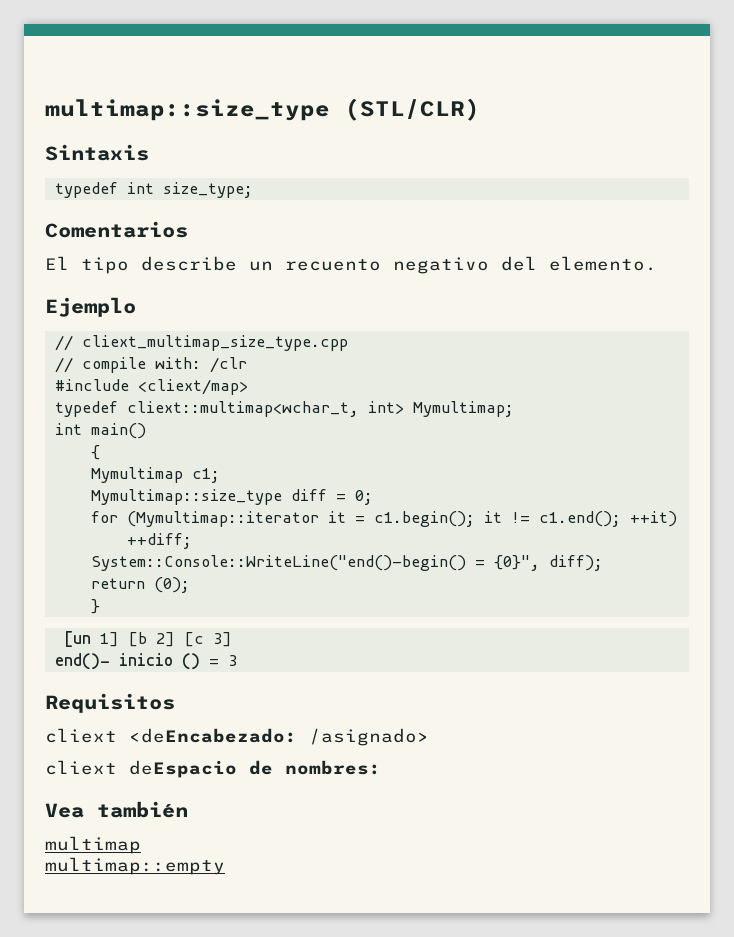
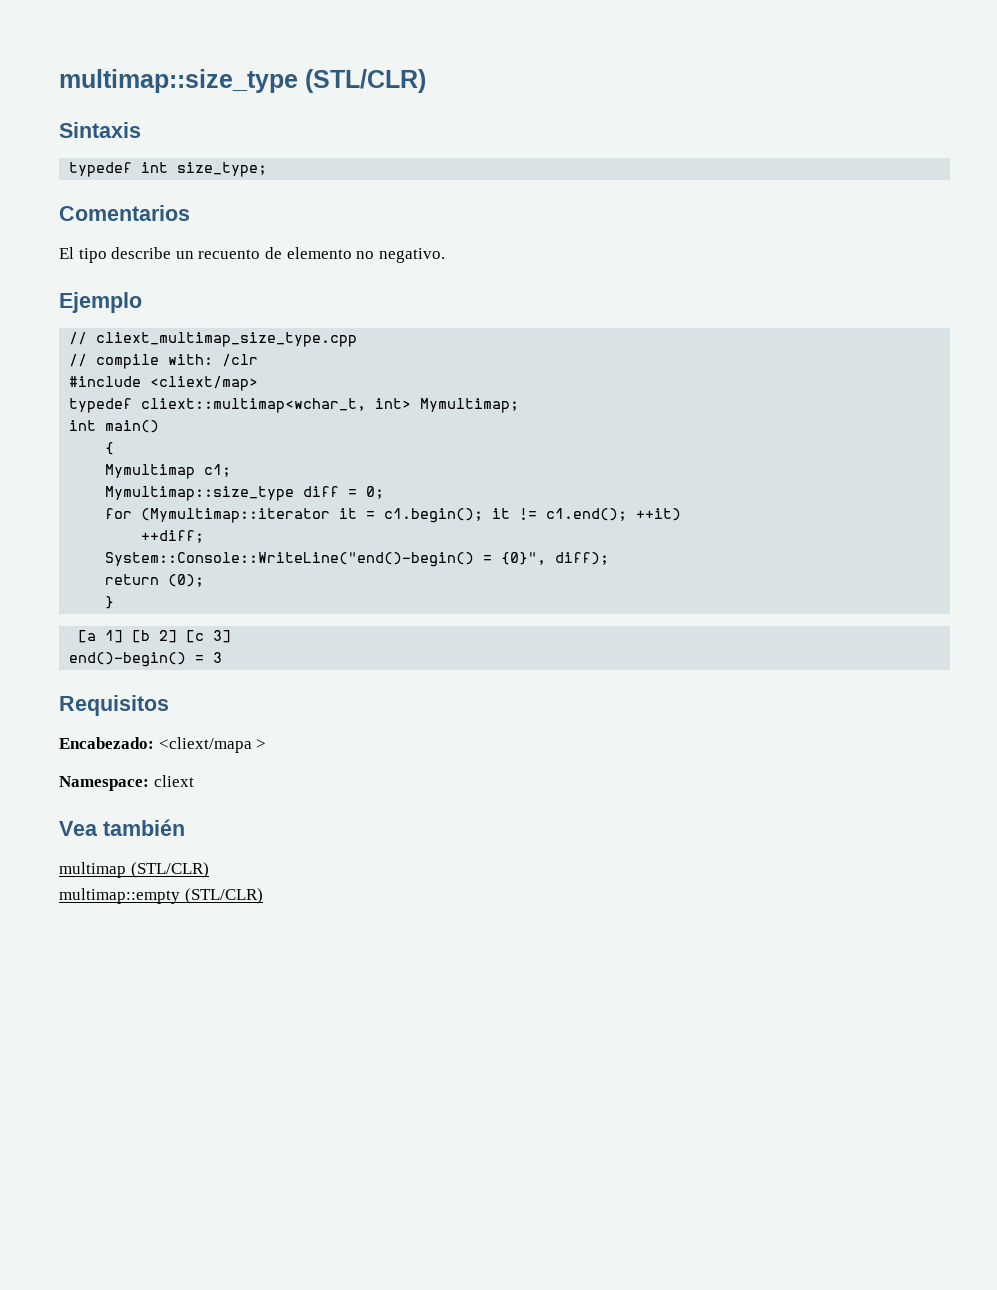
- El tipo describe un recuento negativo del elemento.
+ El tipo describe un recuento de elemento no negativo.
- [un 1] [b 2] [c 3]
+ [a 1] [b 2] [c 3]
- end()- inicio () = 3
+ end()-begin() = 3
- cliext <deEncabezado: /asignado>
- cliext deEspacio de nombres:
+ Encabezado: <cliext/mapa >
+ Namespace: cliext
- multimap
+ multimap (STL/CLR)
- multimap::empty
+ multimap::empty (STL/CLR)

